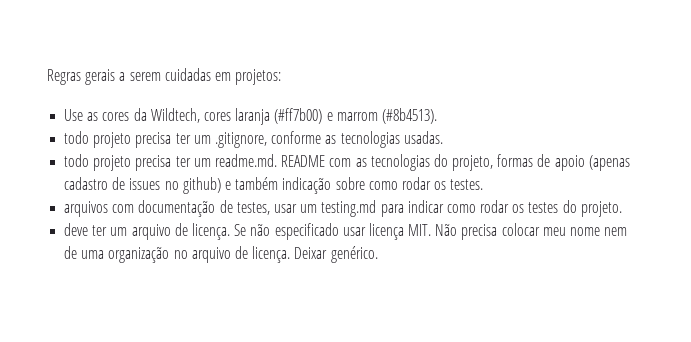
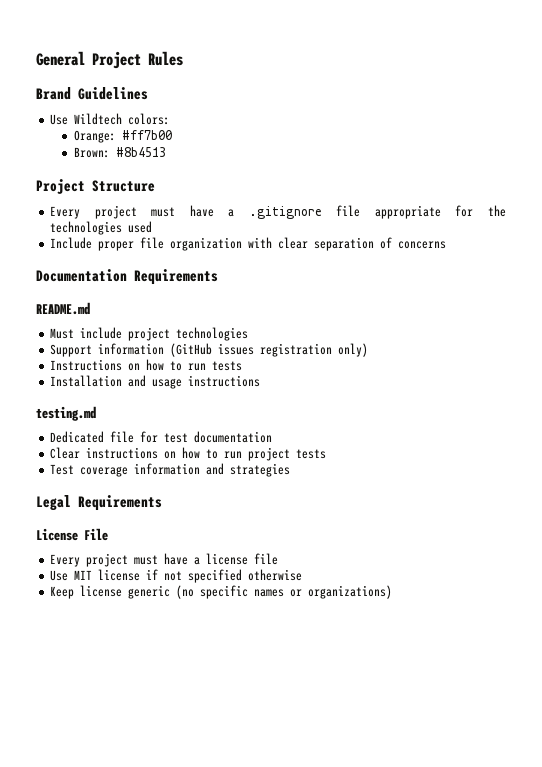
- Regras gerais a serem cuidadas em projetos:
- Use as cores da Wildtech, cores laranja (#ff7b00) e marrom (#8b4513).
- todo projeto precisa ter um .gitignore, conforme as tecnologias usadas.
- todo projeto precisa ter um readme.md. README com as tecnologias do projeto, formas de apoio (apenas cadastro de issues no github) e também indicação sobre como rodar os testes.
- arquivos com documentação de testes, usar um testing.md para indicar como rodar os testes do projeto.
- deve ter um arquivo de licença. Se não especificado usar licença MIT. Não precisa colocar meu nome nem de uma organização no arquivo de licença. Deixar genérico.
+ General Project Rules
+ Brand Guidelines
+ Use Wildtech colors:
+ Orange: #ff7b00
+ Brown: #8b4513
+ Project Structure
+ Every project must have a .gitignore file appropriate for the technologies used
+ Include proper file organization with clear separation of concerns
+ Documentation Requirements
+ README.md
+ Must include project technologies
+ Support information (GitHub issues registration only)
+ Instructions on how to run tests
+ Installation and usage instructions
+ testing.md
+ Dedicated file for test documentation
+ Clear instructions on how to run project tests
+ Test coverage information and strategies
+ Legal Requirements
+ License File
+ Every project must have a license file
+ Use MIT license if not specified otherwise
+ Keep license generic (no specific names or organizations)

